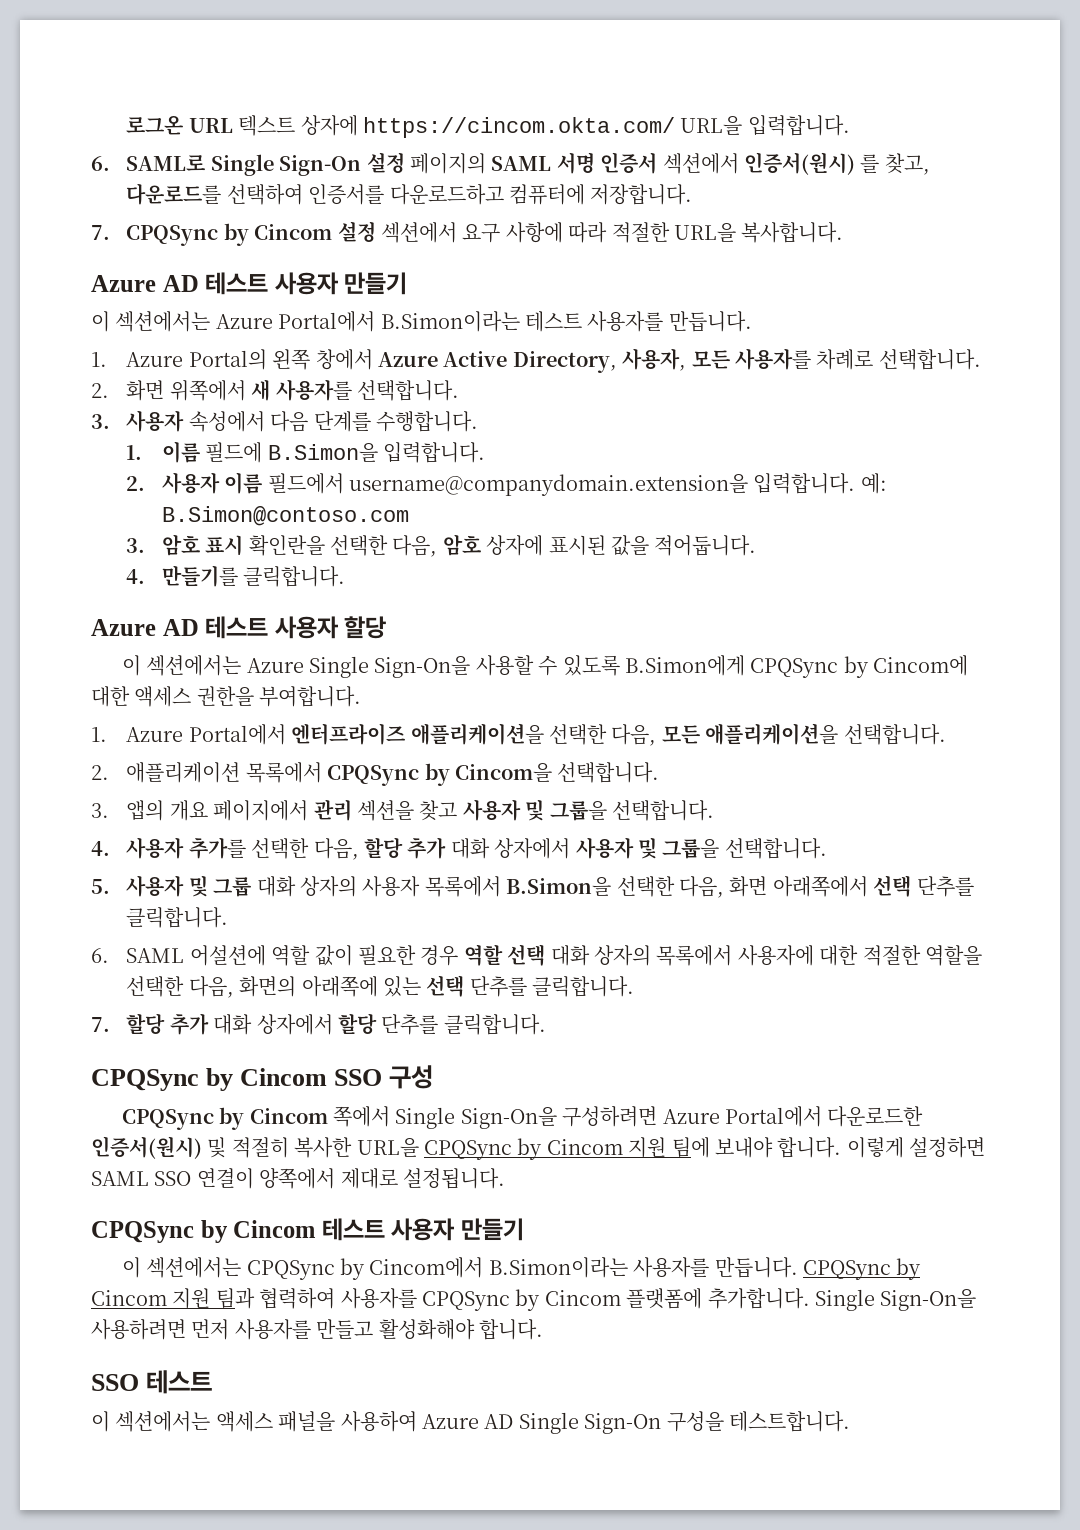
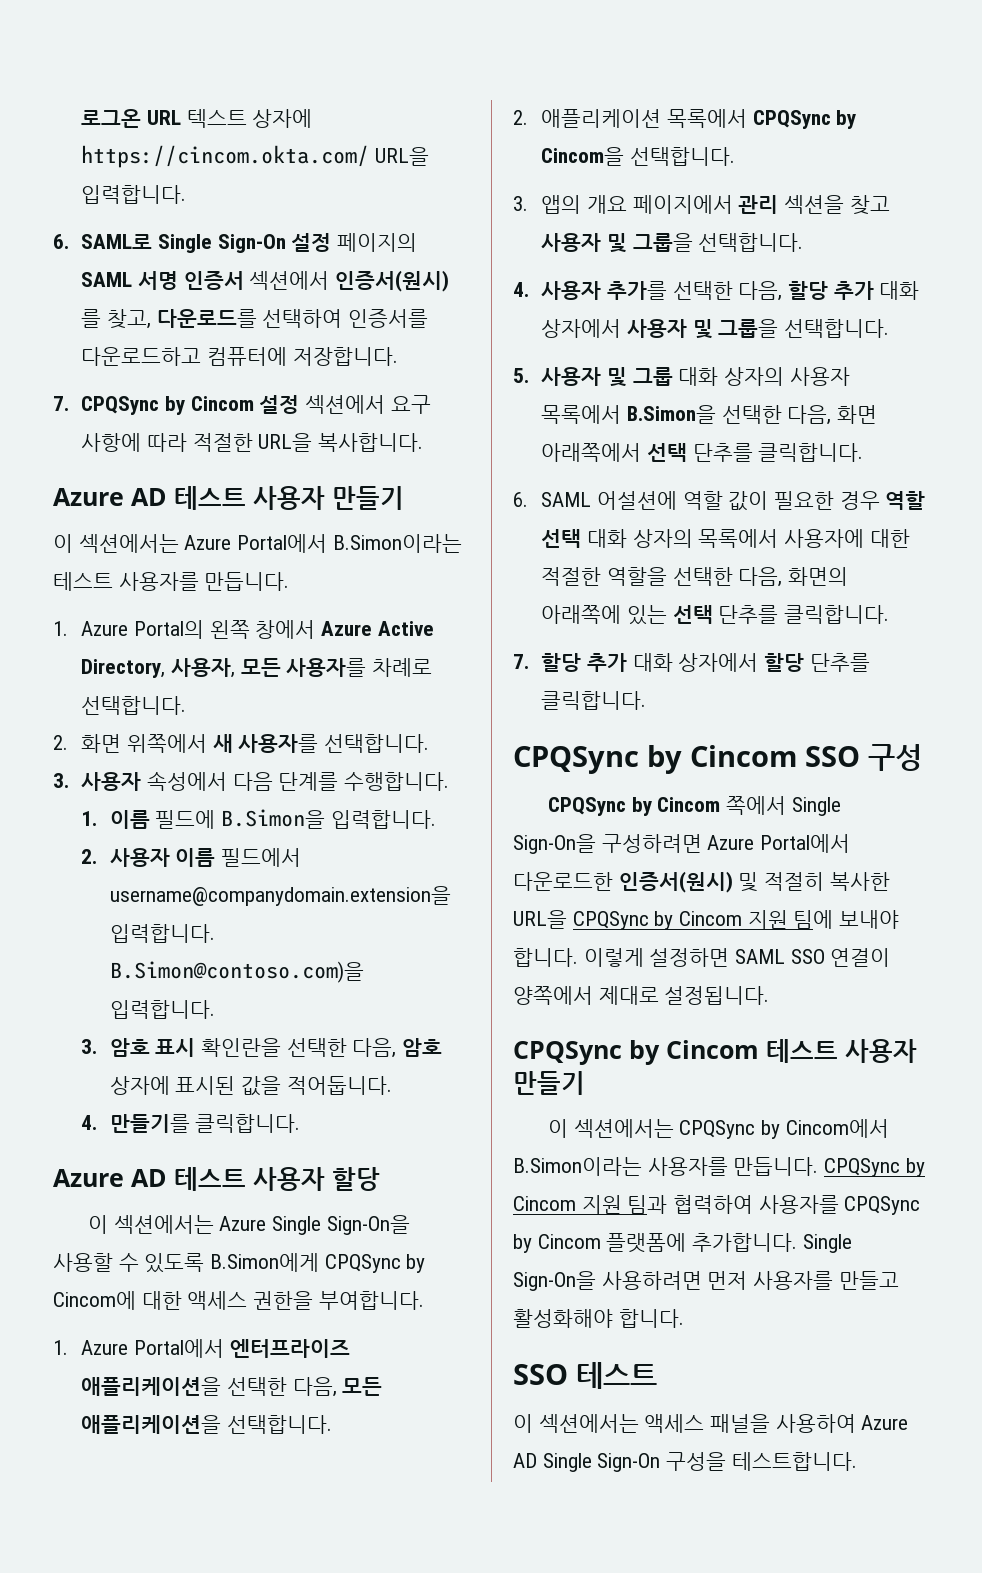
- 예: B.Simon@contoso.com
+ B.Simon@contoso.com)을 입력합니다.

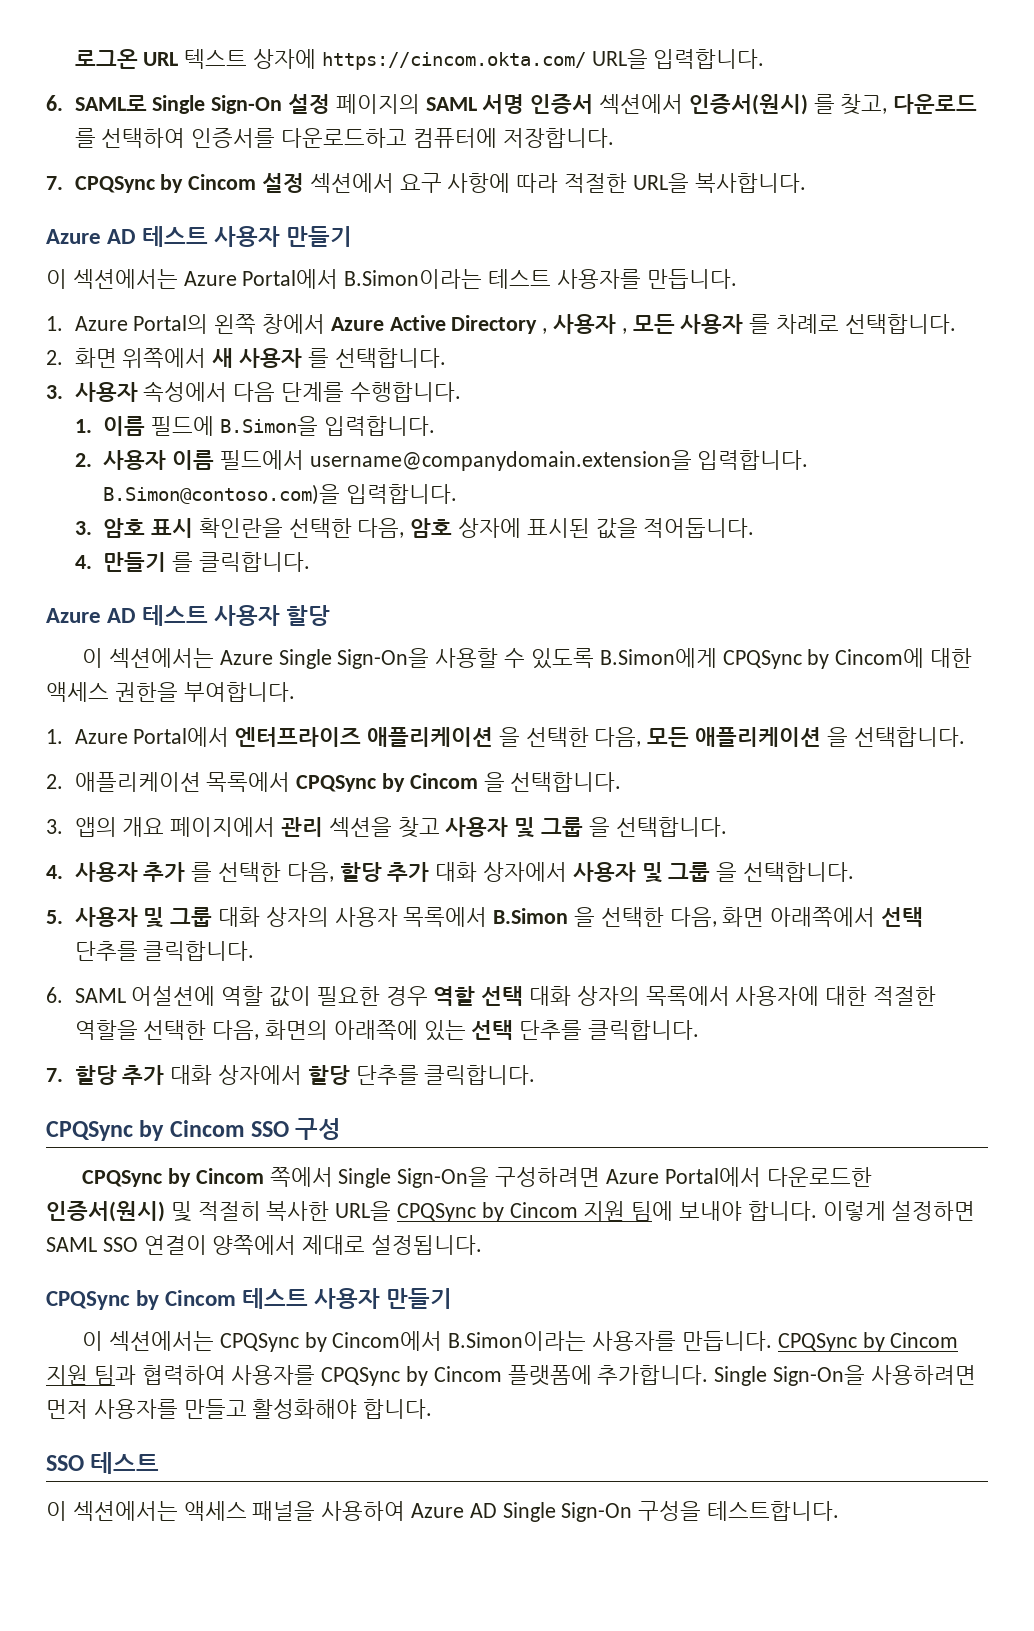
- 6. SAML로 Single Sign-On 설정 페이지의 SAML 서명 인증서 섹션에서 인증서(원시) 를 찾고, 다운로드를 선택하여 인증서를 다운로드하고 컴퓨터에 저장합니다.
+ 6. SAML로 Single Sign-On 설정 페이지의 SAML 서명 인증서 섹션에서 인증서(원시) 를 찾고, 다운로드 를 선택하여 인증서를 다운로드하고 컴퓨터에 저장합니다.
- 1. Azure Portal의 왼쪽 창에서 Azure Active Directory, 사용자, 모든 사용자를 차례로 선택합니다.
+ 1. Azure Portal의 왼쪽 창에서 Azure Active Directory , 사용자 , 모든 사용자 를 차례로 선택합니다.
- 2. 화면 위쪽에서 새 사용자를 선택합니다.
+ 2. 화면 위쪽에서 새 사용자 를 선택합니다.
- 4. 만들기를 클릭합니다.
+ 4. 만들기 를 클릭합니다.
- 1. Azure Portal에서 엔터프라이즈 애플리케이션을 선택한 다음, 모든 애플리케이션을 선택합니다.
+ 1. Azure Portal에서 엔터프라이즈 애플리케이션 을 선택한 다음, 모든 애플리케이션 을 선택합니다.
- 2. 애플리케이션 목록에서 CPQSync by Cincom을 선택합니다.
+ 2. 애플리케이션 목록에서 CPQSync by Cincom 을 선택합니다.
- 3. 앱의 개요 페이지에서 관리 섹션을 찾고 사용자 및 그룹을 선택합니다.
+ 3. 앱의 개요 페이지에서 관리 섹션을 찾고 사용자 및 그룹 을 선택합니다.
- 4. 사용자 추가를 선택한 다음, 할당 추가 대화 상자에서 사용자 및 그룹을 선택합니다.
+ 4. 사용자 추가 를 선택한 다음, 할당 추가 대화 상자에서 사용자 및 그룹 을 선택합니다.
- 5. 사용자 및 그룹 대화 상자의 사용자 목록에서 B.Simon을 선택한 다음, 화면 아래쪽에서 선택 단추를 클릭합니다.
+ 5. 사용자 및 그룹 대화 상자의 사용자 목록에서 B.Simon 을 선택한 다음, 화면 아래쪽에서 선택 단추를 클릭합니다.

